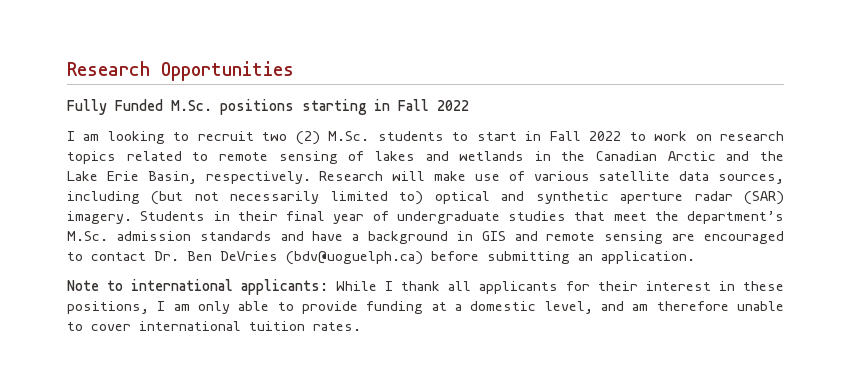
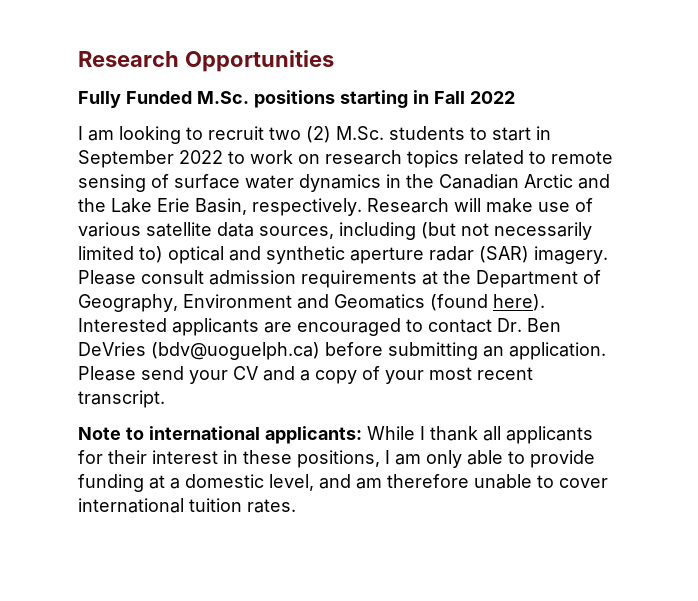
- I am looking to recruit two (2) M.Sc. students to start in Fall 2022 to work on research topics related to remote sensing of lakes and wetlands in the Canadian Arctic and the Lake Erie Basin, respectively.
+ I am looking to recruit two (2) M.Sc. students to start in September 2022 to work on research topics related to remote sensing of surface water dynamics in the Canadian Arctic and the Lake Erie Basin, respectively.
- Students in their final year of undergraduate studies that meet the department’s M.Sc. admission standards and have a background in GIS and remote sensing are encouraged to contact Dr. Ben DeVries (bdv@uoguelph.ca) before submitting an application.
+ Please consult admission requirements at the Department of Geography, Environment and Geomatics (found here). Interested applicants are encouraged to contact Dr. Ben DeVries (bdv@uoguelph.ca) before submitting an application. Please send your CV and a copy of your most recent transcript.

